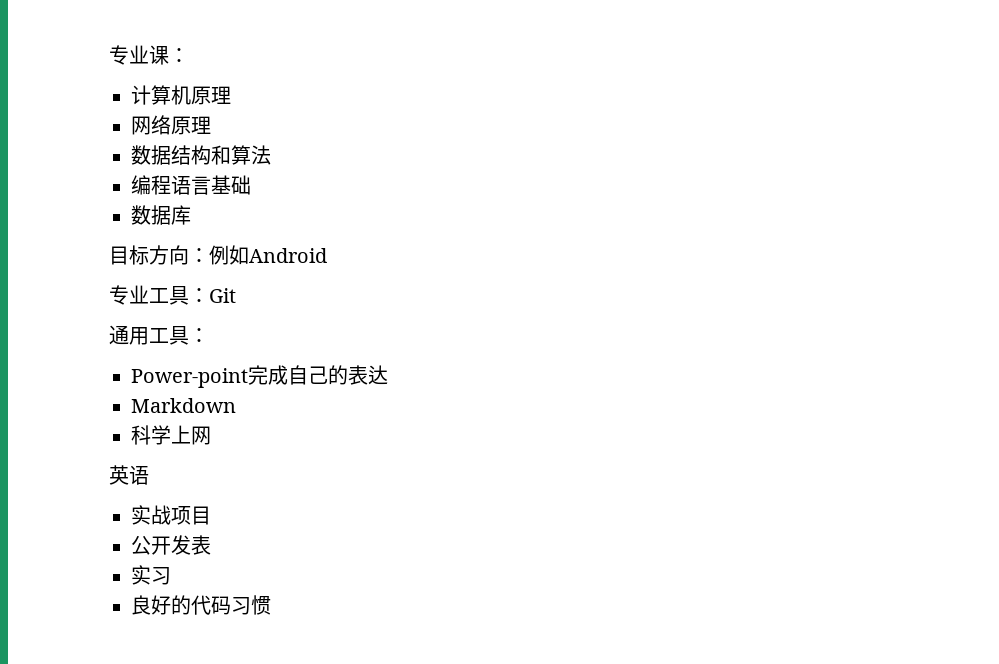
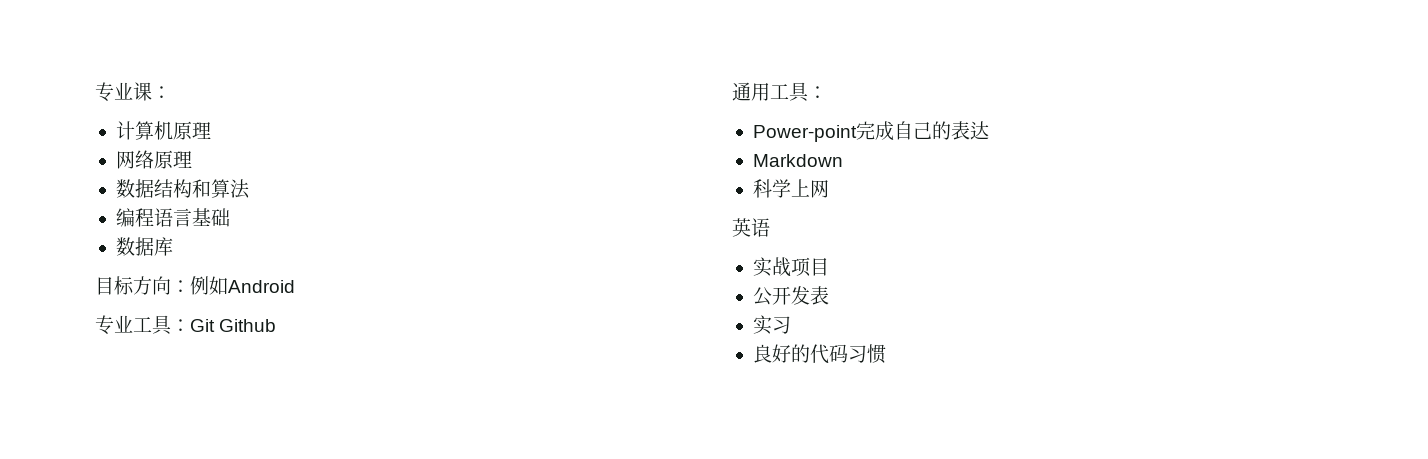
- 专业工具：Git
+ 专业工具：Git Github

